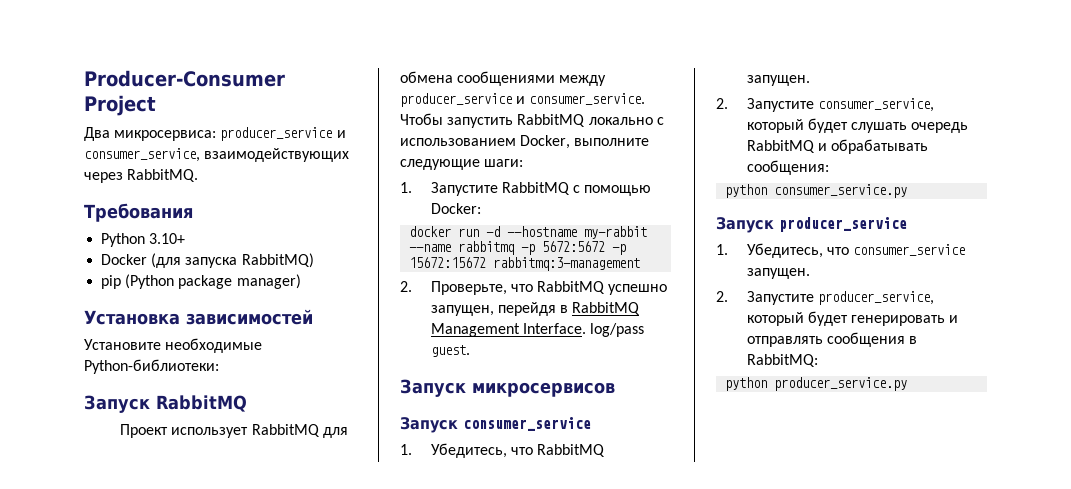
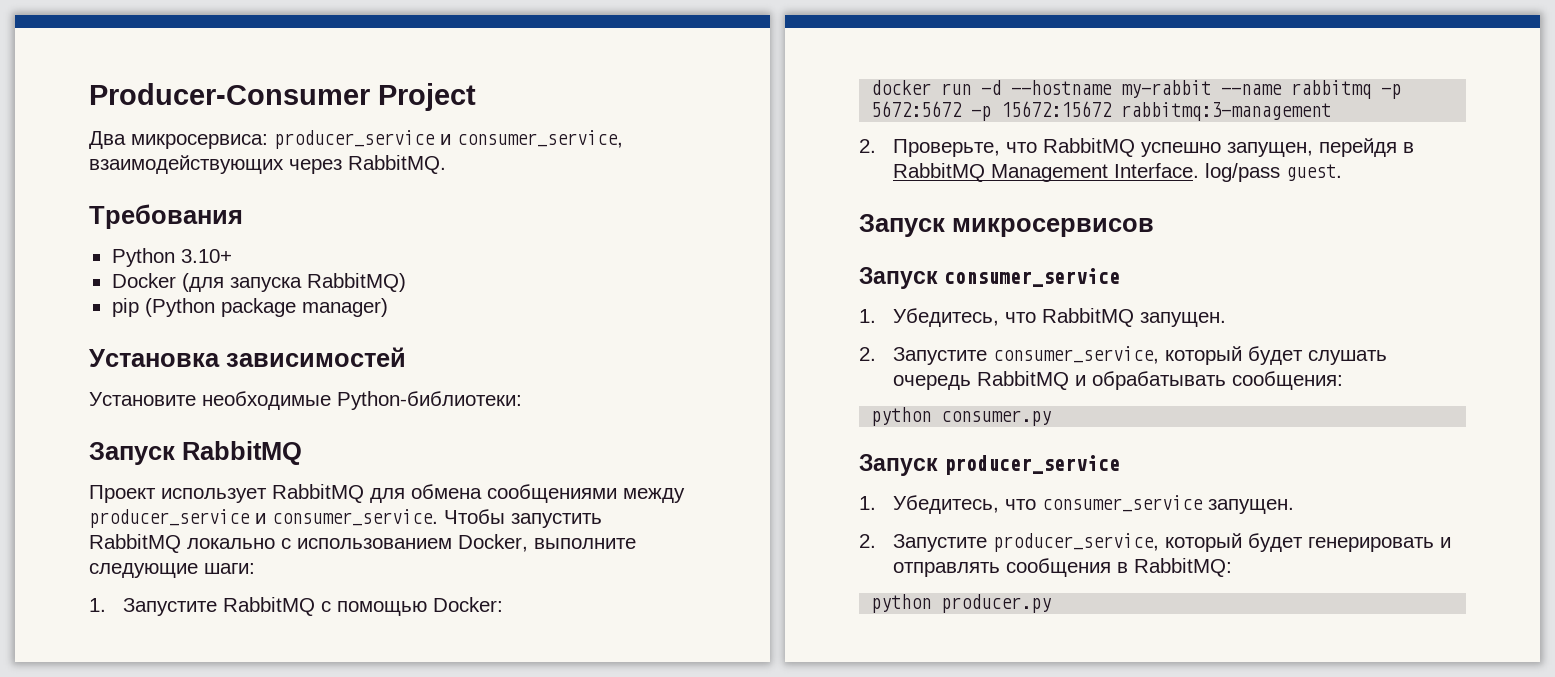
- python consumer_service.py
+ python consumer.py
- python producer_service.py
+ python producer.py

